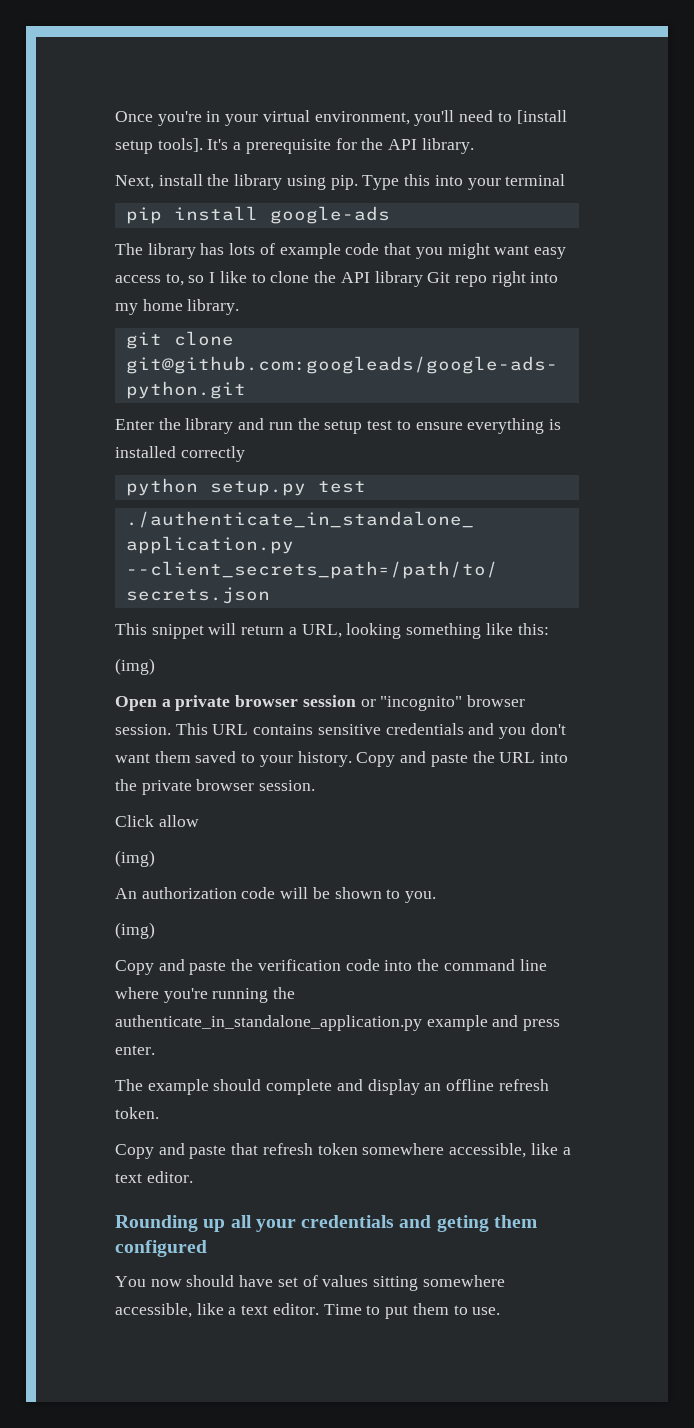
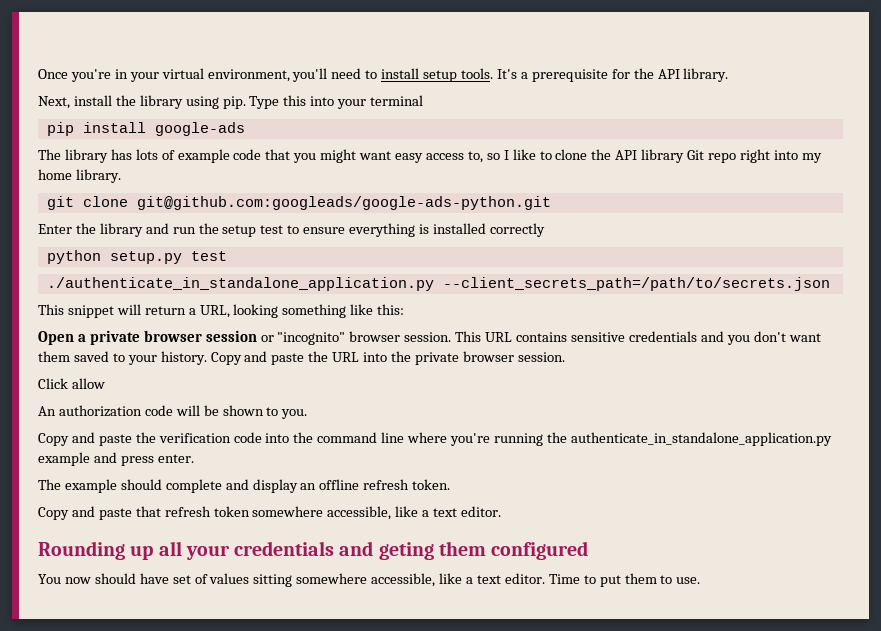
- Once you're in your virtual environment, you'll need to [install setup tools].
+ Once you're in your virtual environment, you'll need to install setup tools.
  This snippet will return a URL, looking something like this:
- (img)
  Click allow
- (img)
  An authorization code will be shown to you.
- (img)

